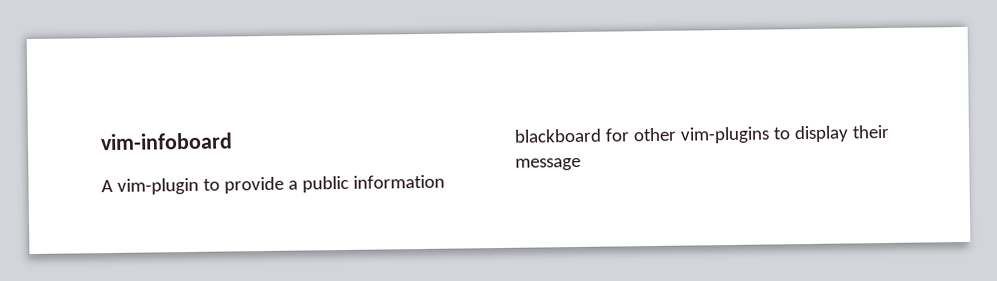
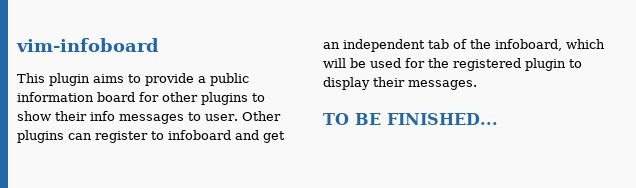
- A vim-plugin to provide a public information blackboard for other vim-plugins to display their message
+ This plugin aims to provide a public information board for other plugins to show their info messages to user. Other plugins can register to infoboard and get an independent tab of the infoboard, which will be used for the registered plugin to display their messages.
+ TO BE FINISHED...

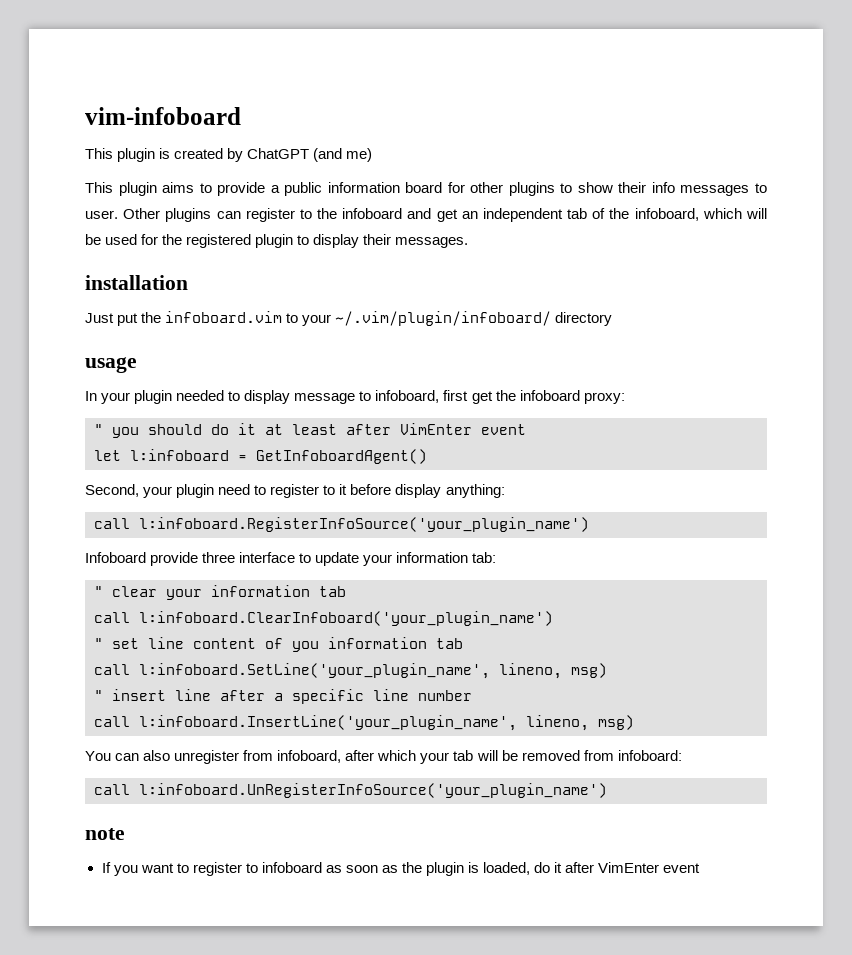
+ This plugin is created by ChatGPT (and me)
- Other plugins can register to infoboard and get an independent tab of the infoboard, which will be used for the registered plugin to display their messages.
+ Other plugins can register to the infoboard and get an independent tab of the infoboard, which will be used for the registered plugin to display their messages.
- TO BE FINISHED...
+ installation
+ Just put the infoboard.vim to your ~/.vim/plugin/infoboard/ directory
+ usage
+ In your plugin needed to display message to infoboard, first get the infoboard proxy:
+ " you should do it at least after VimEnter event
+ let l:infoboard = GetInfoboardAgent()
+ Second, your plugin need to register to it before display anything:
+ call l:infoboard.RegisterInfoSource('your_plugin_name')
+ Infoboard provide three interface to update your information tab:
+ " clear your information tab
+ call l:infoboard.ClearInfoboard('your_plugin_name')
+ " set line content of you information tab
+ call l:infoboard.SetLine('your_plugin_name', lineno, msg)
+ " insert line after a specific line number
+ call l:infoboard.InsertLine('your_plugin_name', lineno, msg)
+ You can also unregister from infoboard, after which your tab will be removed from infoboard:
+ call l:infoboard.UnRegisterInfoSource('your_plugin_name')
+ note
+ If you want to register to infoboard as soon as the plugin is loaded, do it after VimEnter event

